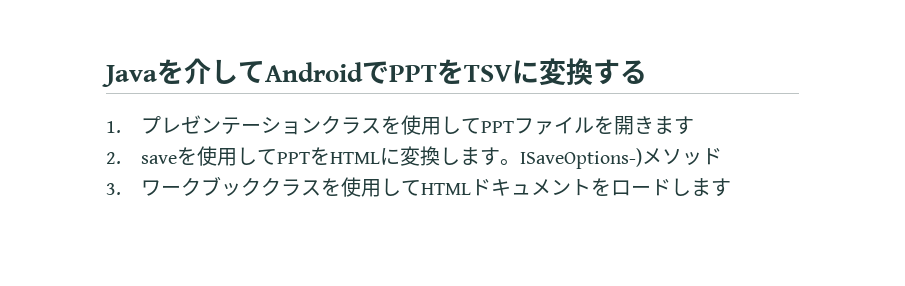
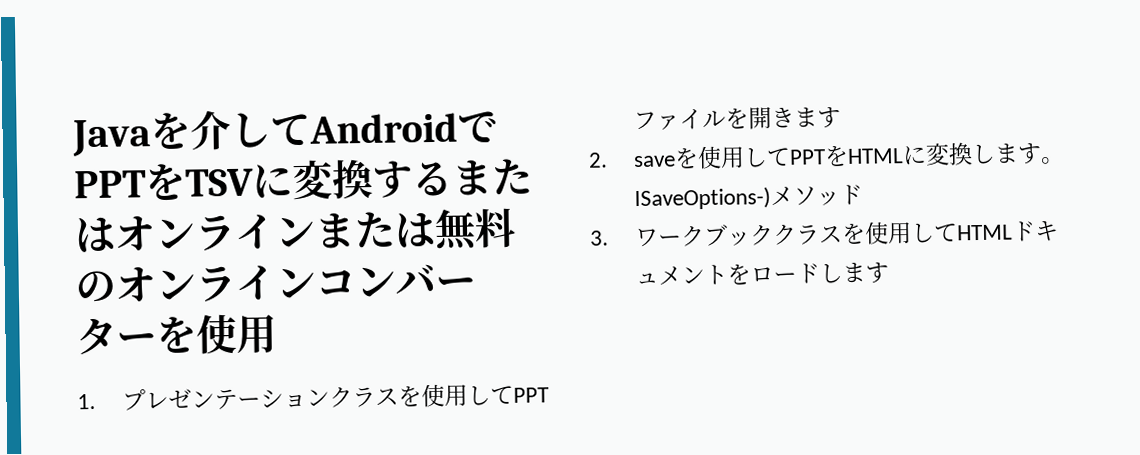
- Javaを介してAndroidでPPTをTSVに変換する
+ Javaを介してAndroidでPPTをTSVに変換するまたはオンラインまたは無料のオンラインコンバーターを使用

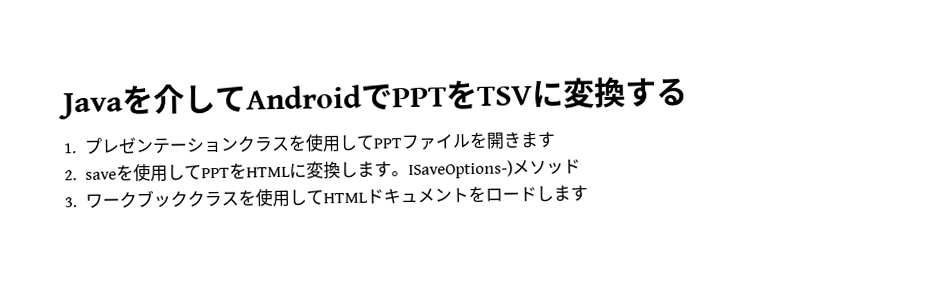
- Javaを介してAndroidでPPTをTSVに変換するまたはオンラインまたは無料のオンラインコンバーターを使用
+ Javaを介してAndroidでPPTをTSVに変換する

